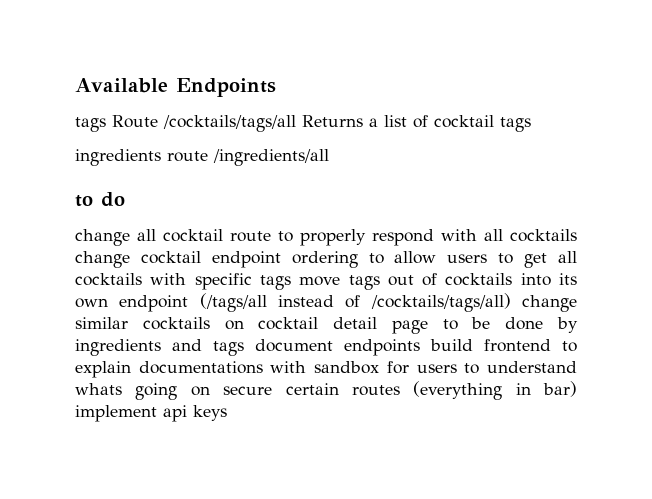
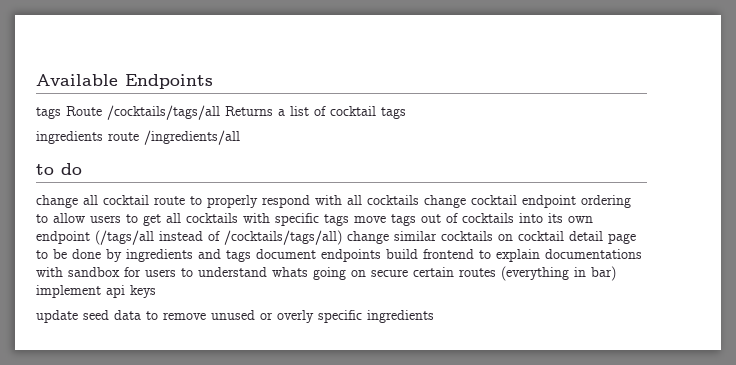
+ update seed data to remove unused or overly specific ingredients

